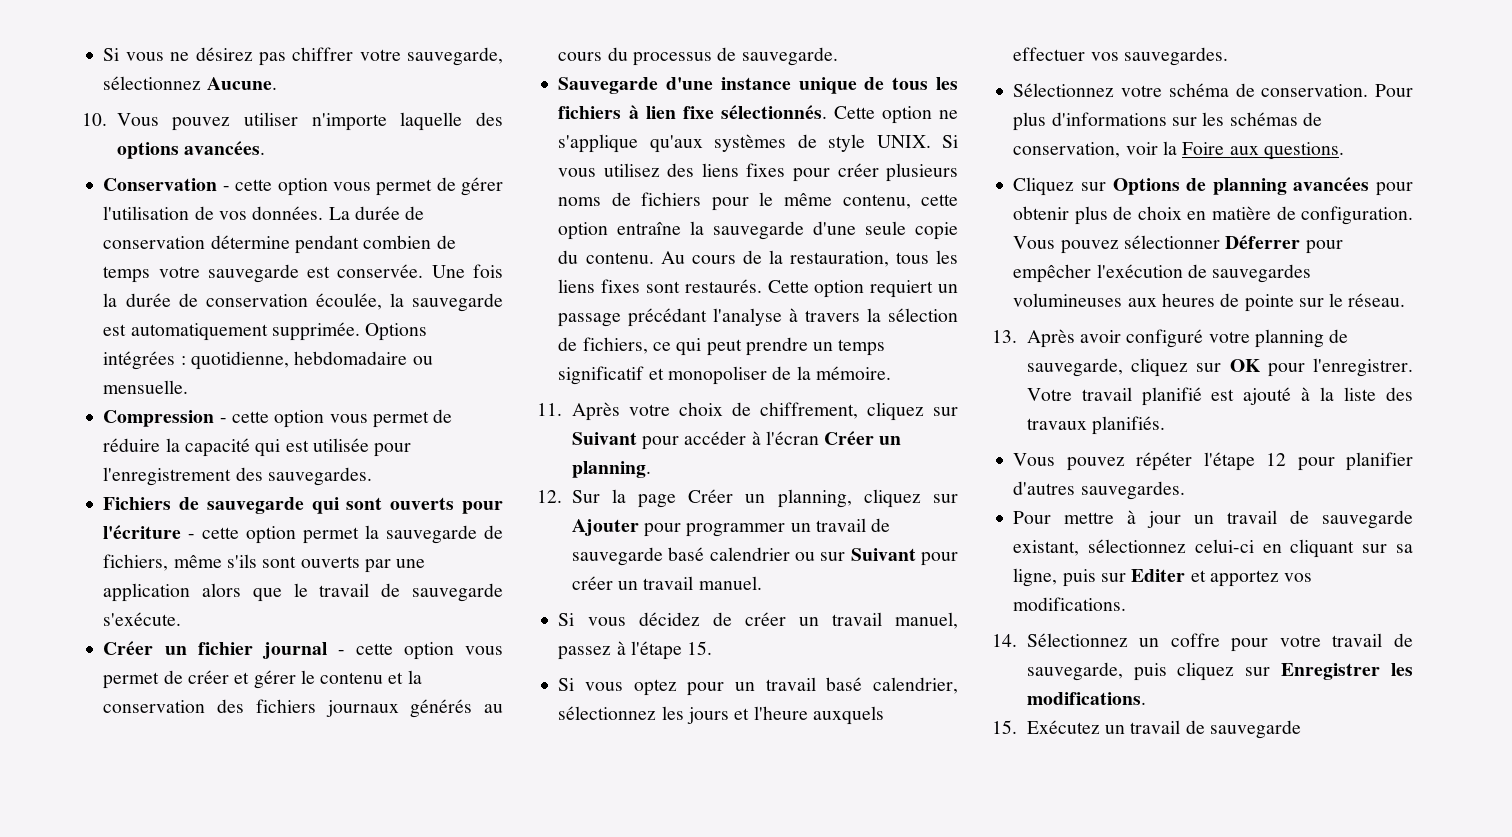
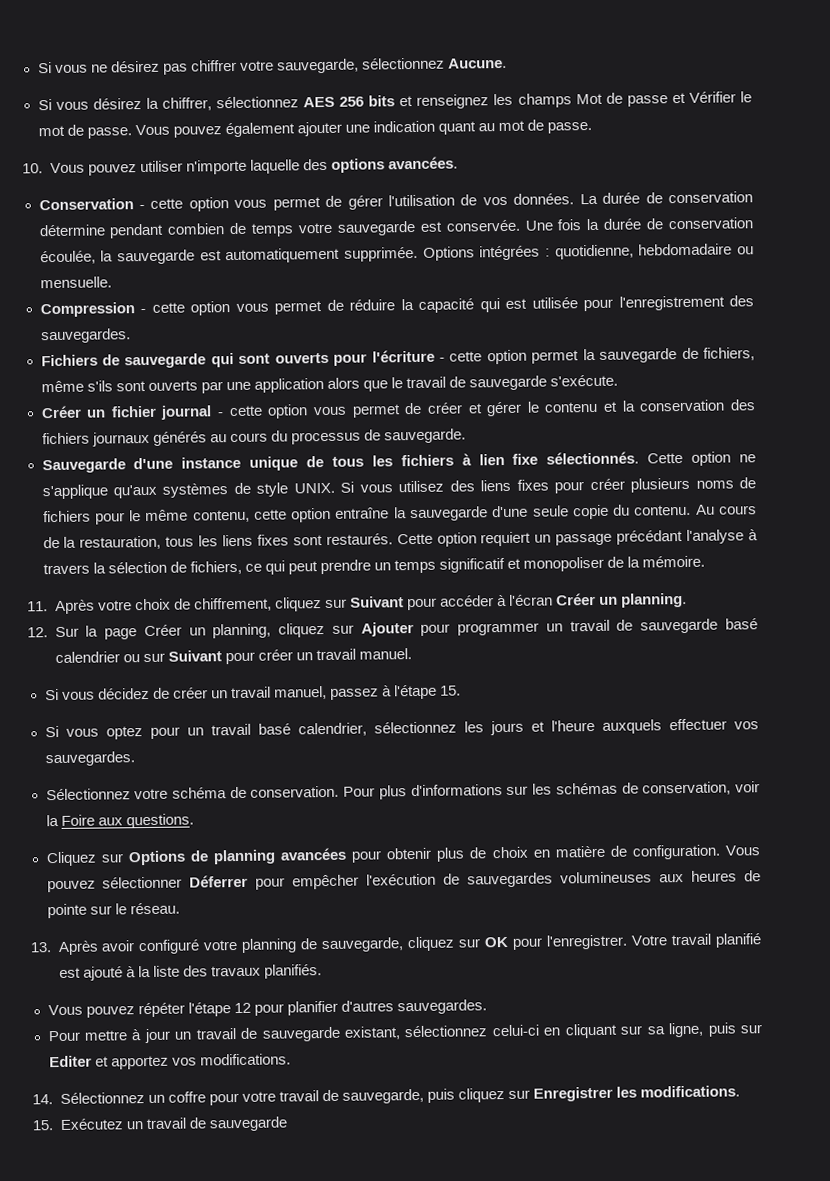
+ Si vous désirez la chiffrer, sélectionnez AES 256 bits et renseignez les champs Mot de passe et Vérifier le mot de passe. Vous pouvez également ajouter une indication quant au mot de passe.

